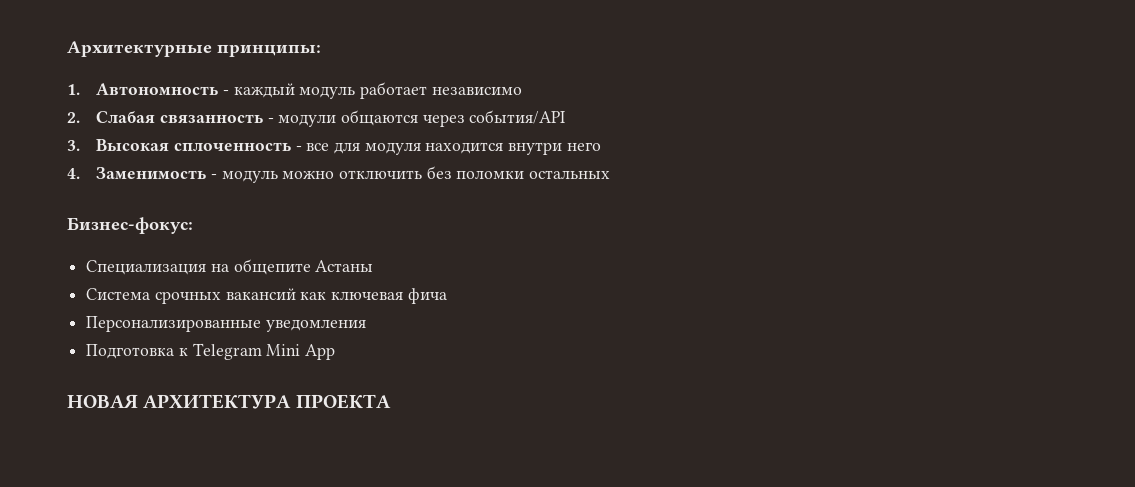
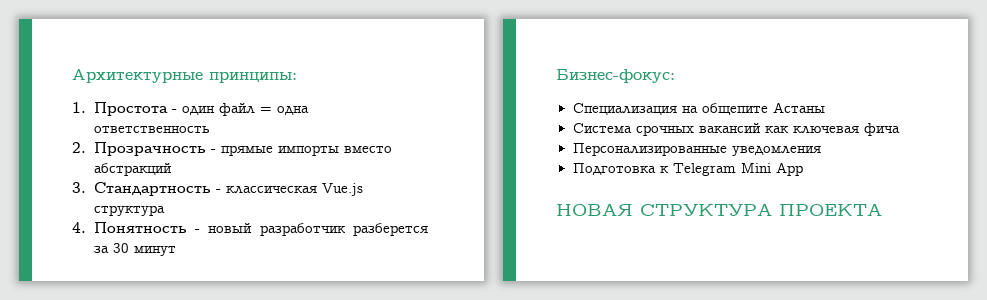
- 1. Автономность - каждый модуль работает независимо
- 2. Слабая связанность - модули общаются через события/API
- 3. Высокая сплоченность - все для модуля находится внутри него
- 4. Заменимость - модуль можно отключить без поломки остальных
+ 1. Простота - один файл = одна ответственность
+ 2. Прозрачность - прямые импорты вместо абстракций
+ 3. Стандартность - классическая Vue.js структура
+ 4. Понятность - новый разработчик разберется за 30 минут
- НОВАЯ АРХИТЕКТУРА ПРОЕКТА
+ НОВАЯ СТРУКТУРА ПРОЕКТА

